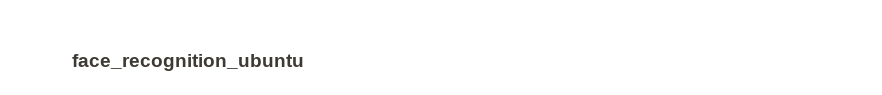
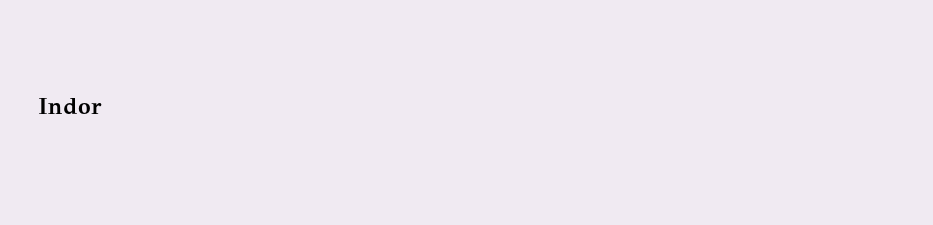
- face_recognition_ubuntu
+ Indor

